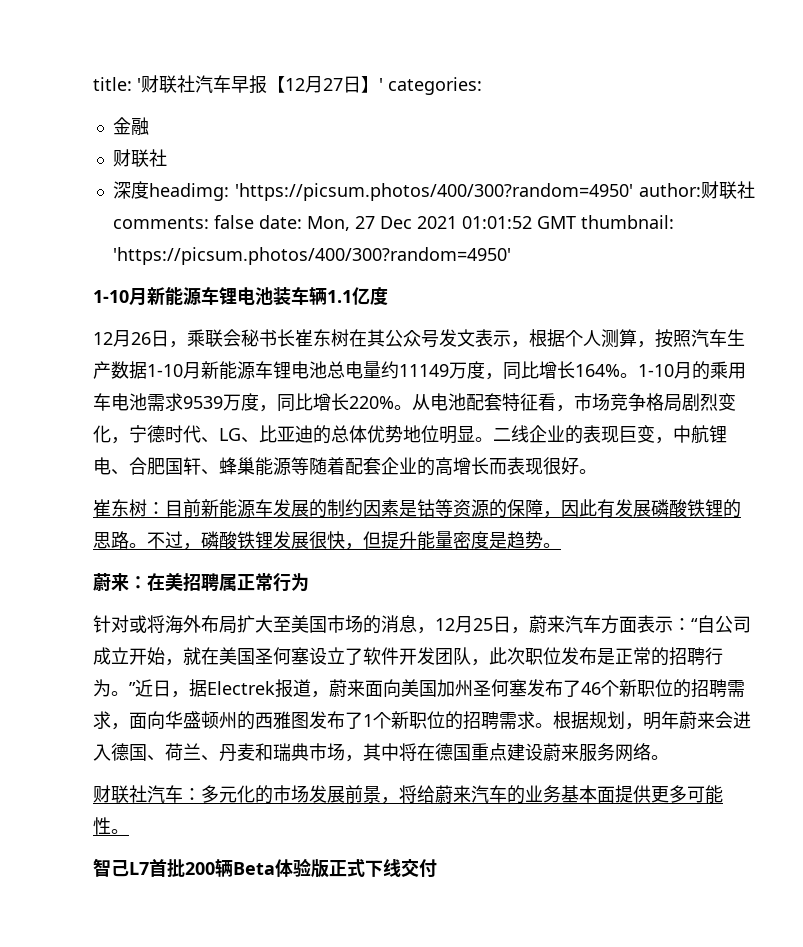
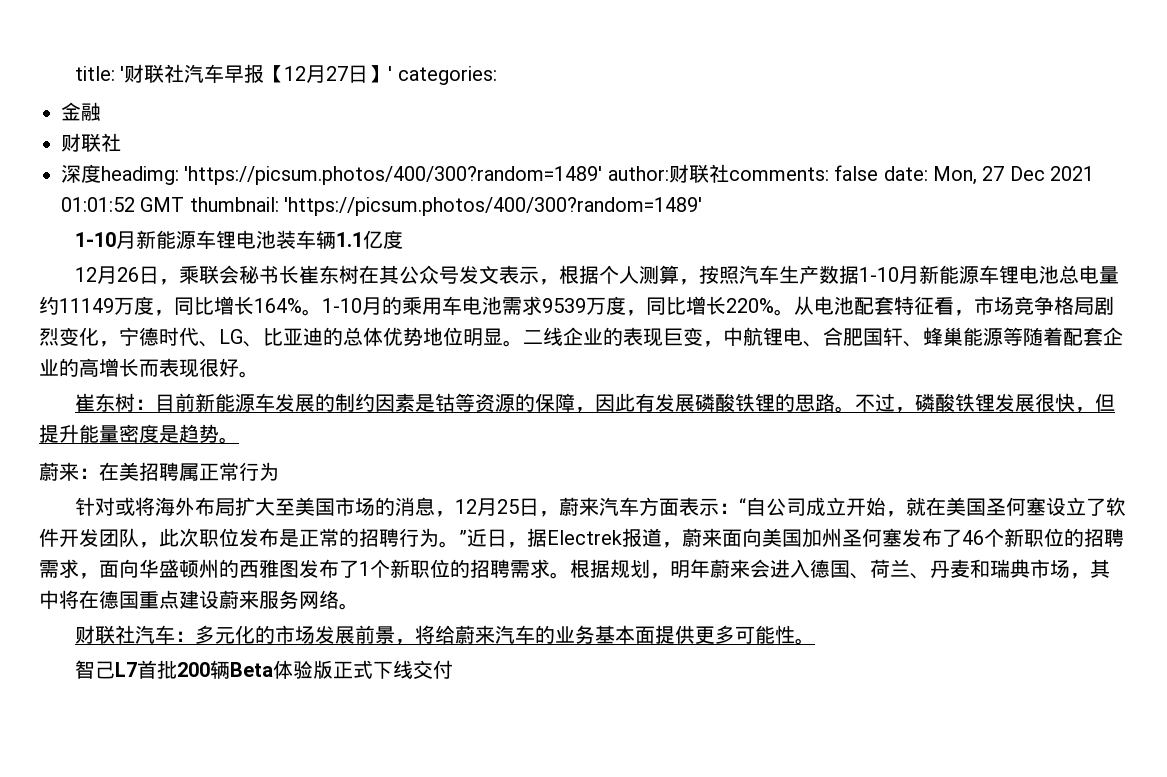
- 深度headimg: 'https://picsum.photos/400/300?random=4950' author:财联社comments: false date: Mon, 27 Dec 2021 01:01:52 GMT thumbnail: 'https://picsum.photos/400/300?random=4950'
+ 深度headimg: 'https://picsum.photos/400/300?random=1489' author:财联社comments: false date: Mon, 27 Dec 2021 01:01:52 GMT thumbnail: 'https://picsum.photos/400/300?random=1489'

